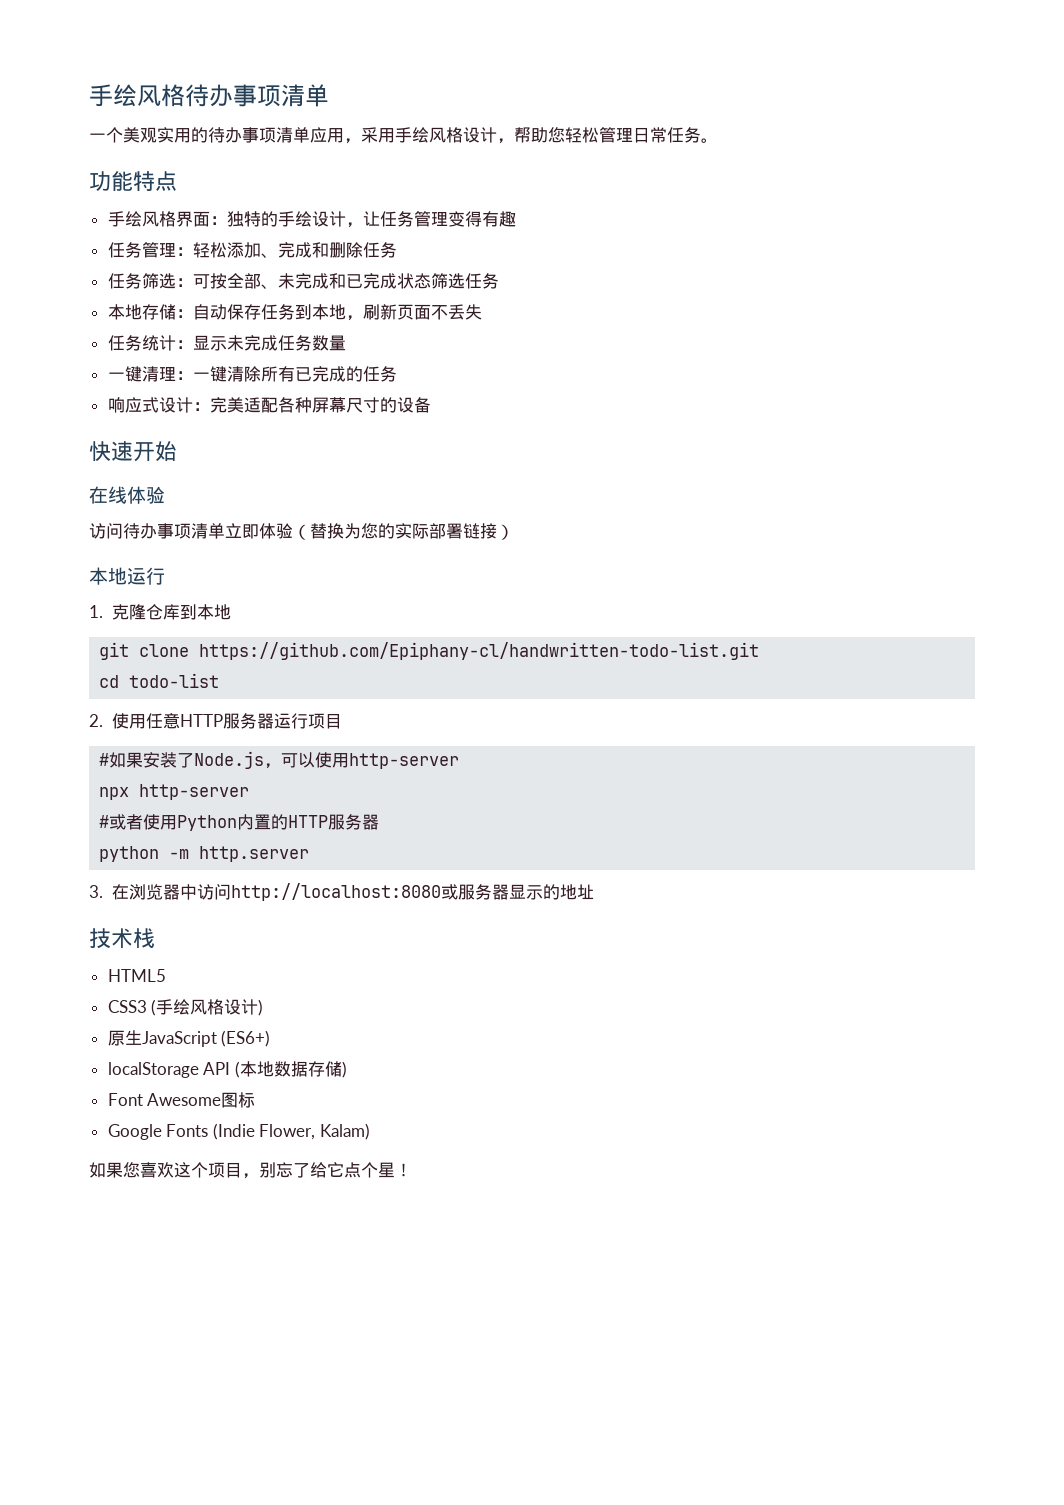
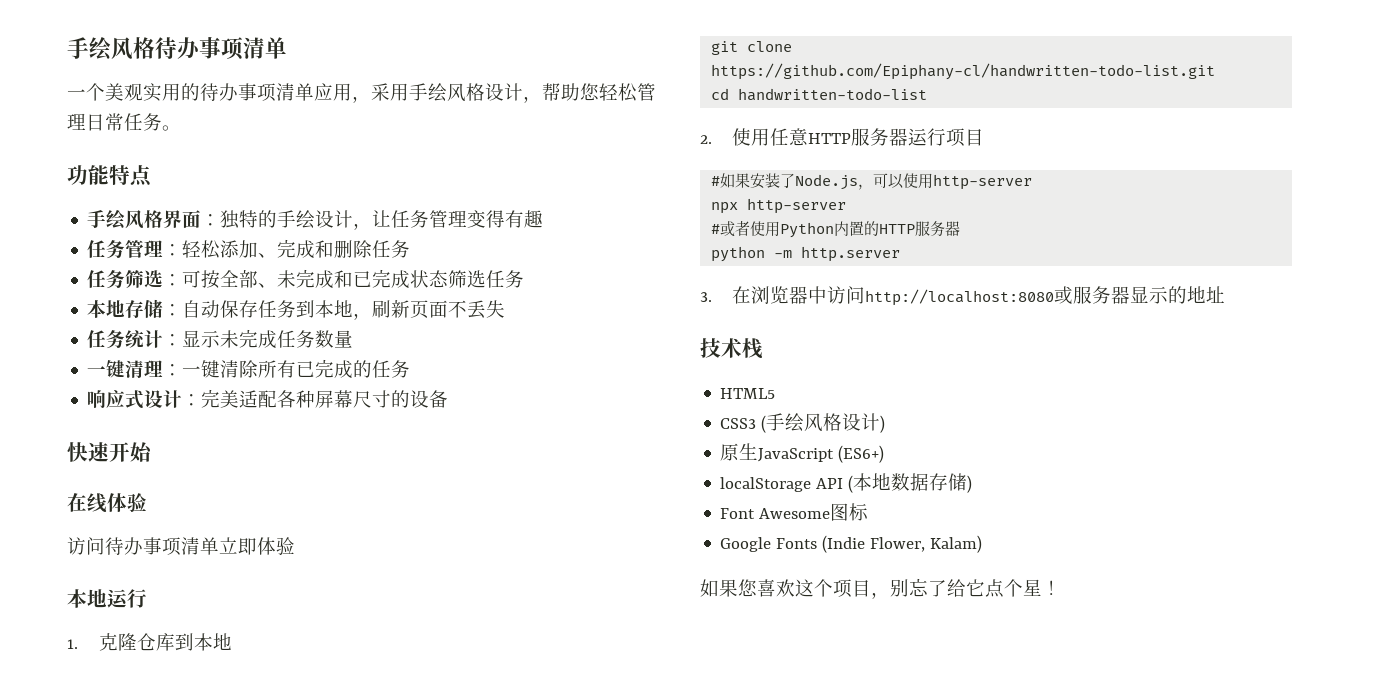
- 访问待办事项清单立即体验（替换为您的实际部署链接）
+ 访问待办事项清单立即体验
- cd todo-list
+ cd handwritten-todo-list

